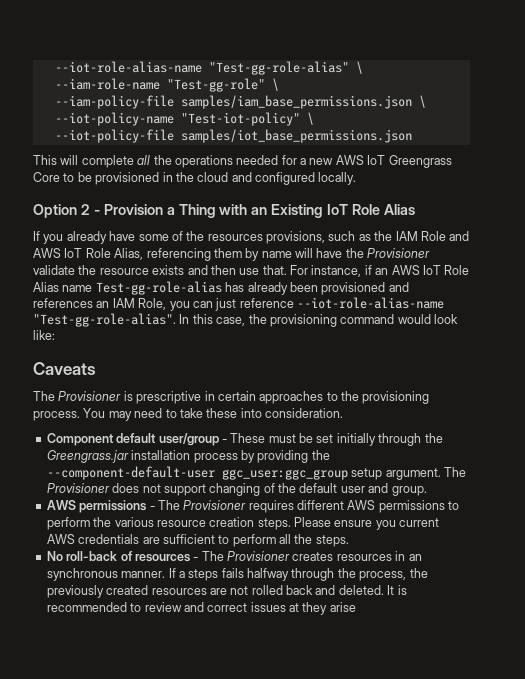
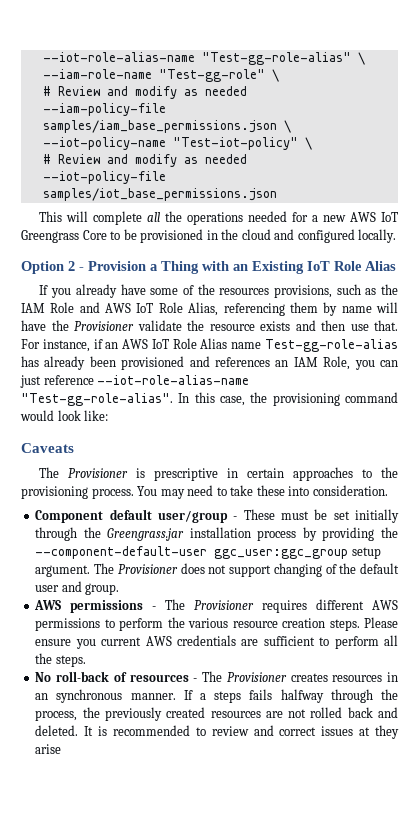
  --iam-role-name "Test-gg-role" \
+ # Review and modify as needed
  --iot-policy-name "Test-iot-policy" \
+ # Review and modify as needed

